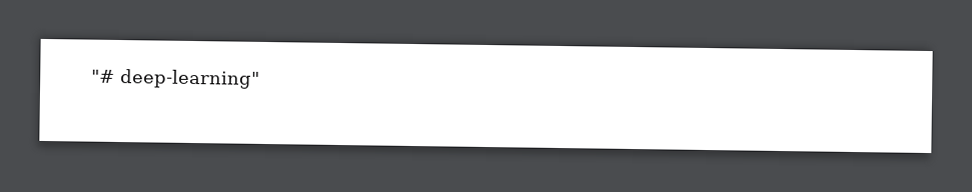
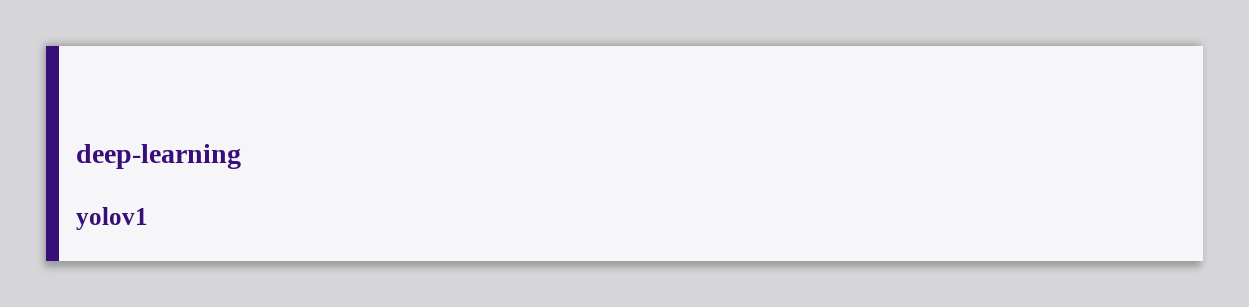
- "# deep-learning"
+ deep-learning
+ yolov1

